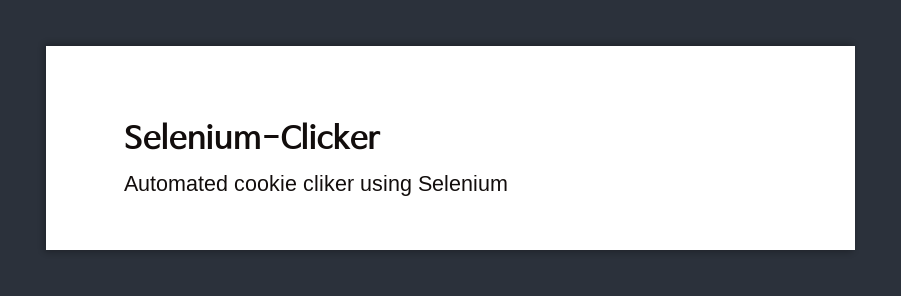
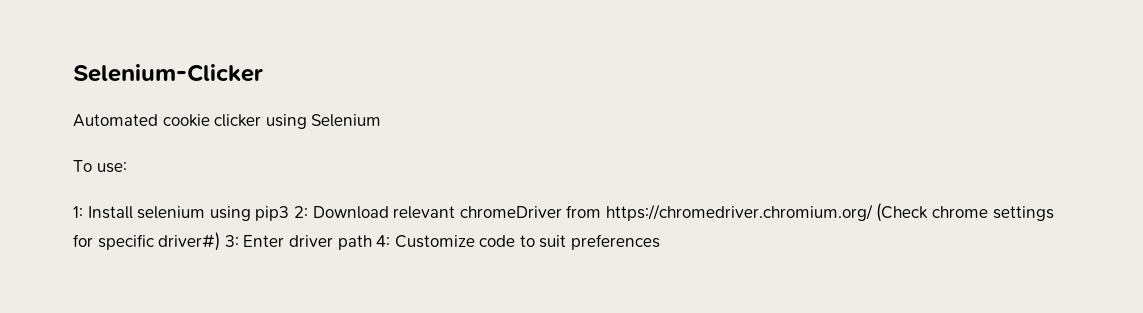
- Automated cookie cliker using Selenium
+ Automated cookie clicker using Selenium
+ To use:
+ 1: Install selenium using pip3 2: Download relevant chromeDriver from https://chromedriver.chromium.org/ (Check chrome settings for specific driver#) 3: Enter driver path 4: Customize code to suit preferences

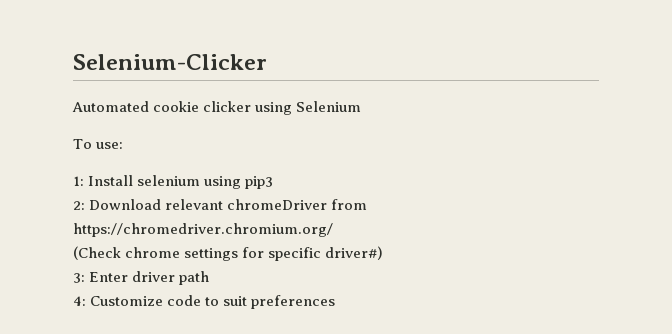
- 1: Install selenium using pip3 2: Download relevant chromeDriver from https://chromedriver.chromium.org/ (Check chrome settings for specific driver#) 3: Enter driver path 4: Customize code to suit preferences
+ 1: Install selenium using pip3
+ 2: Download relevant chromeDriver from https://chromedriver.chromium.org/
+ (Check chrome settings for specific driver#)
+ 3: Enter driver path
+ 4: Customize code to suit preferences

